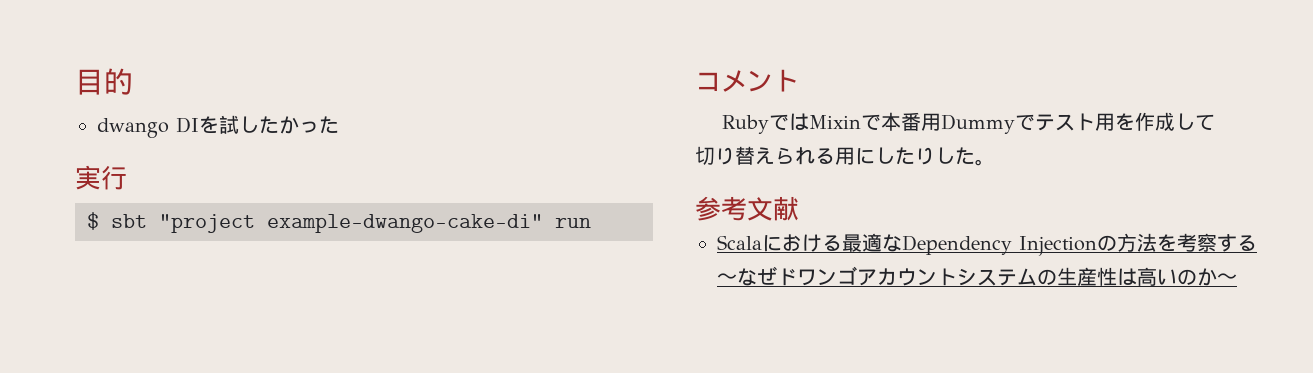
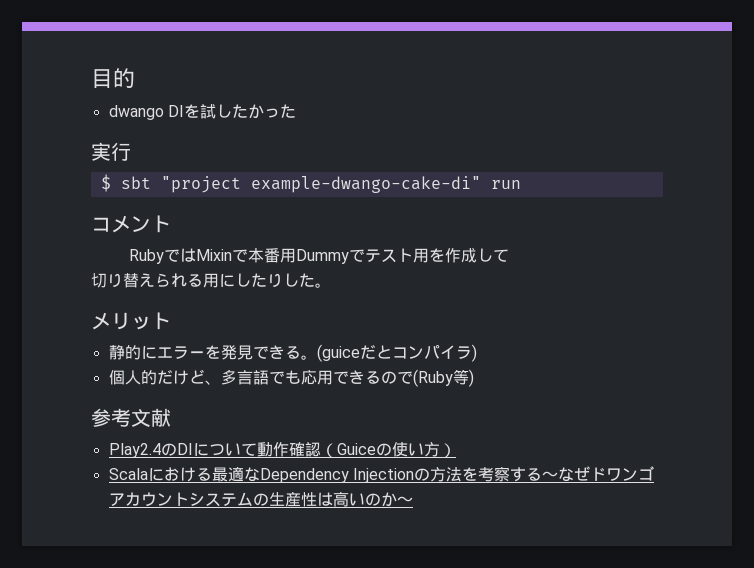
+ メリット
+ 静的にエラーを発見できる。(guiceだとコンパイラ)
+ 個人的だけど、多言語でも応用できるので(Ruby等)
  参考文献
+ Play2.4のDIについて動作確認（Guiceの使い方）

